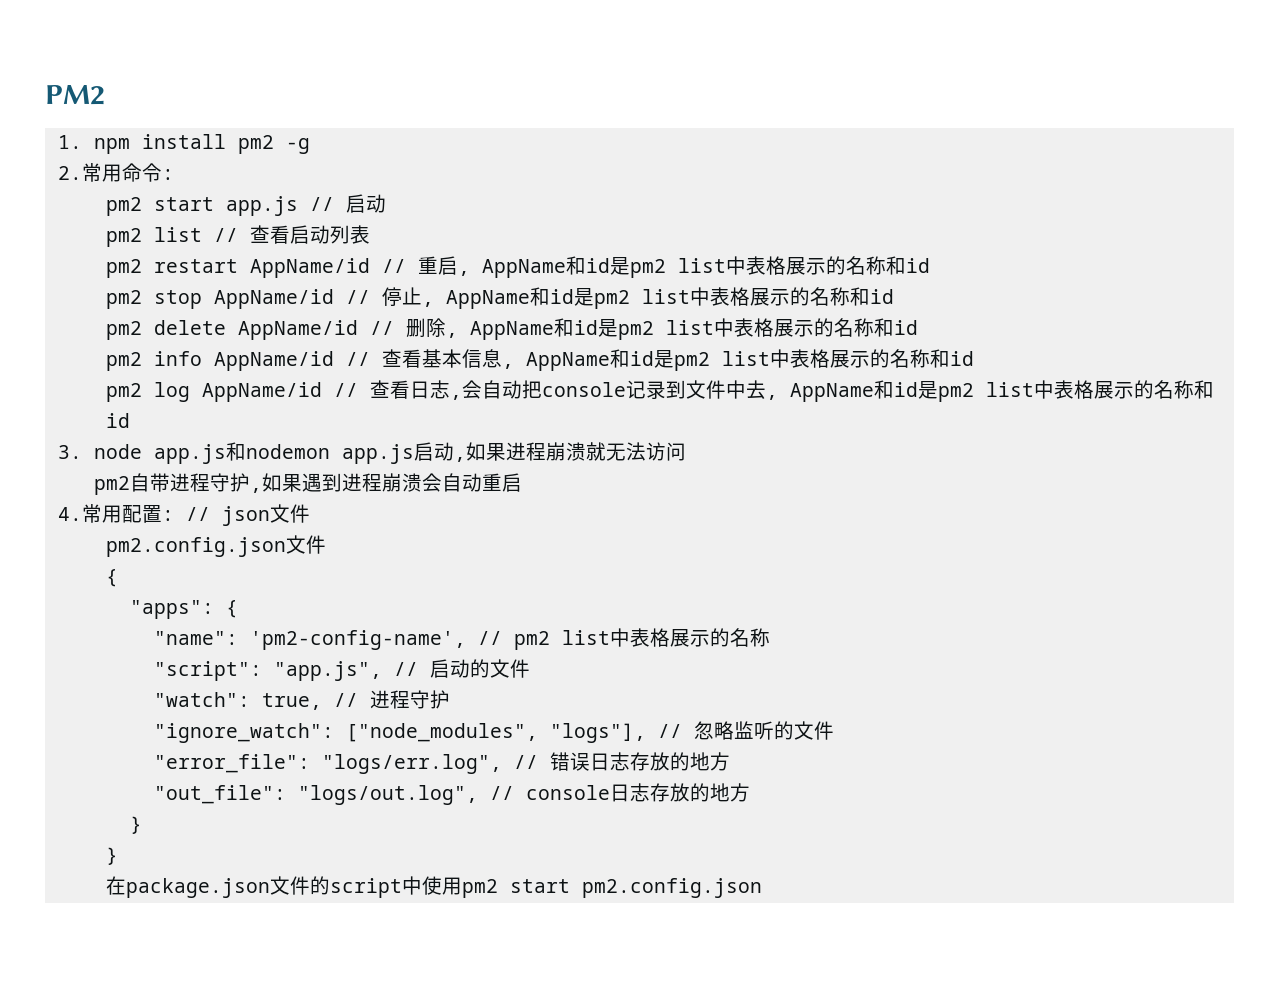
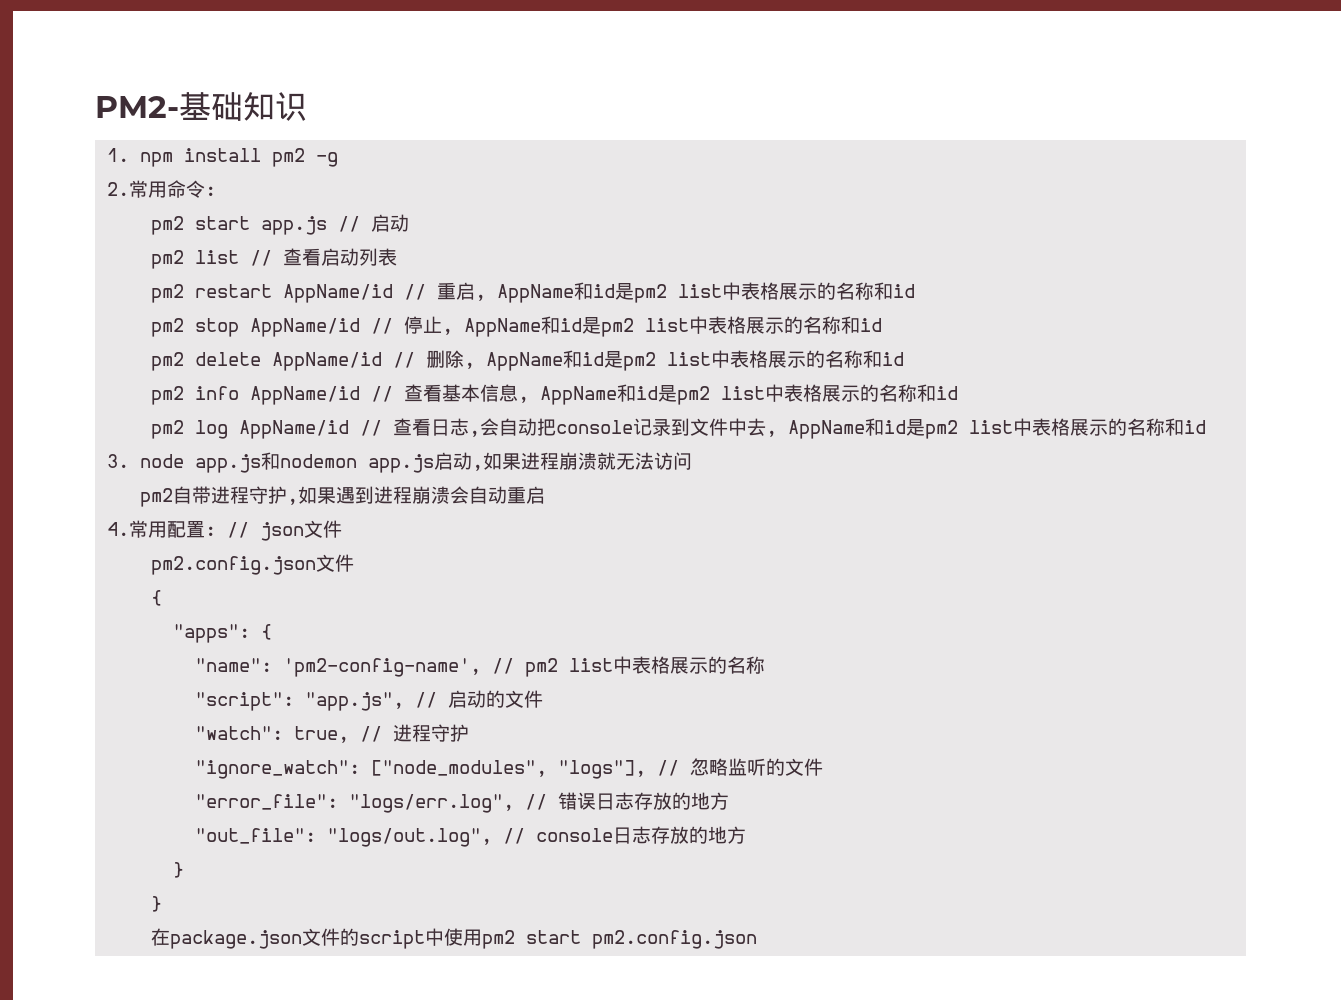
- PM2
+ PM2-基础知识

